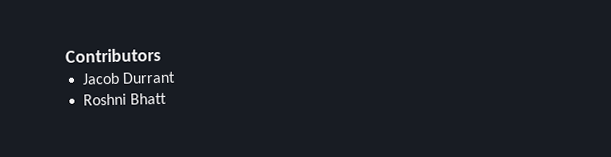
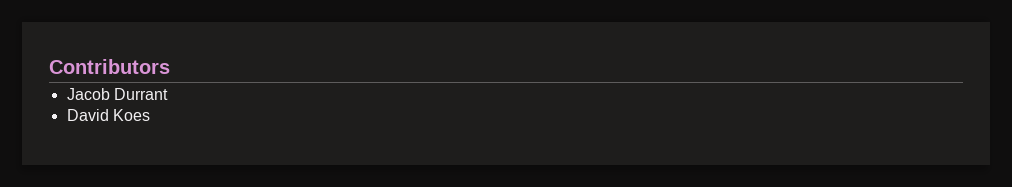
- Roshni Bhatt
+ David Koes

